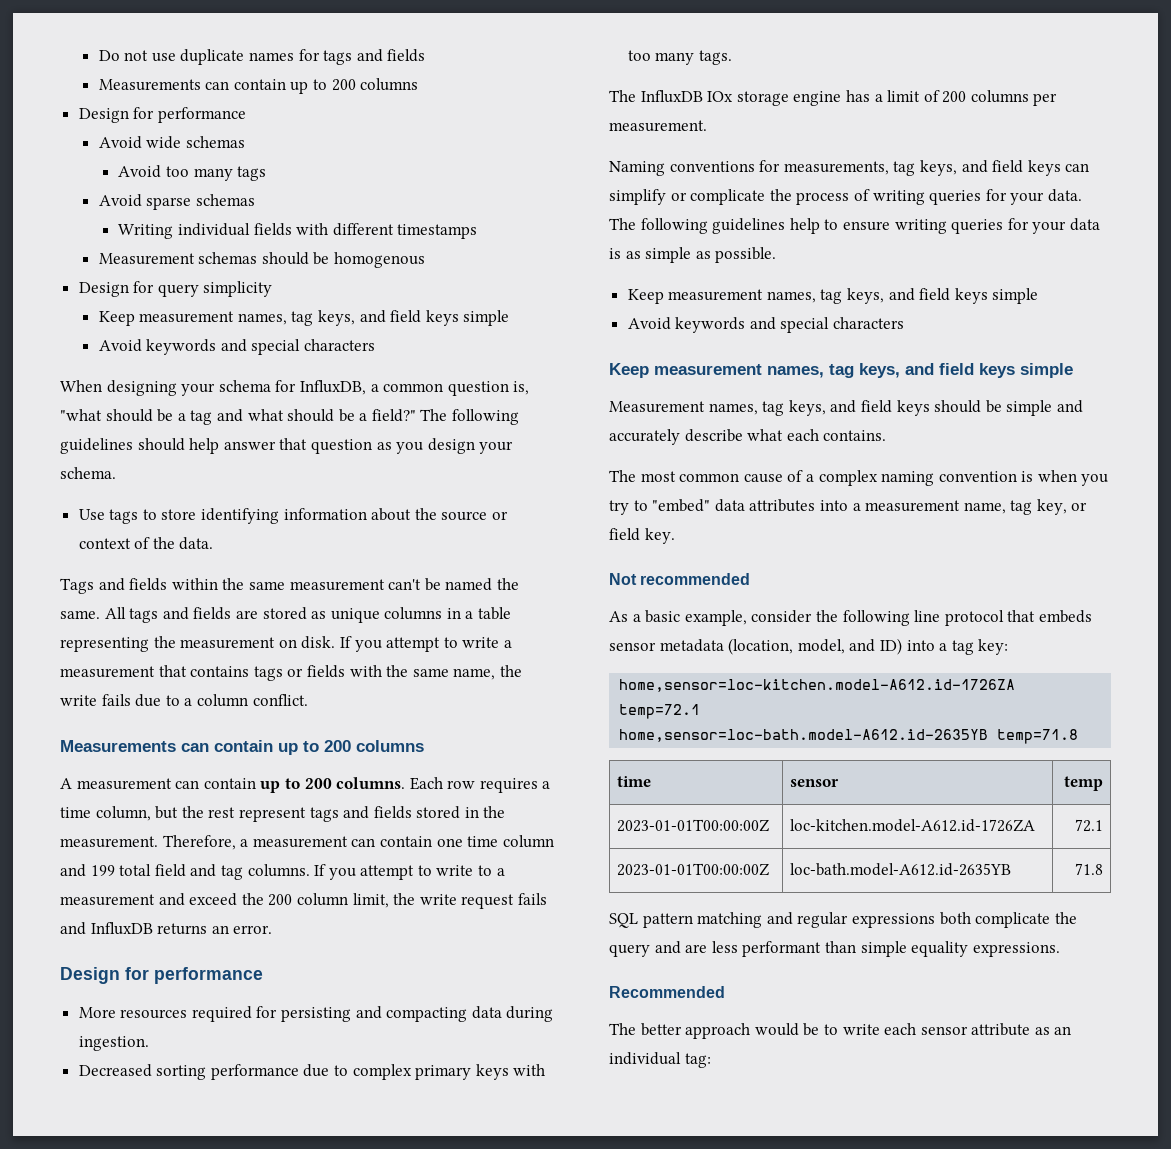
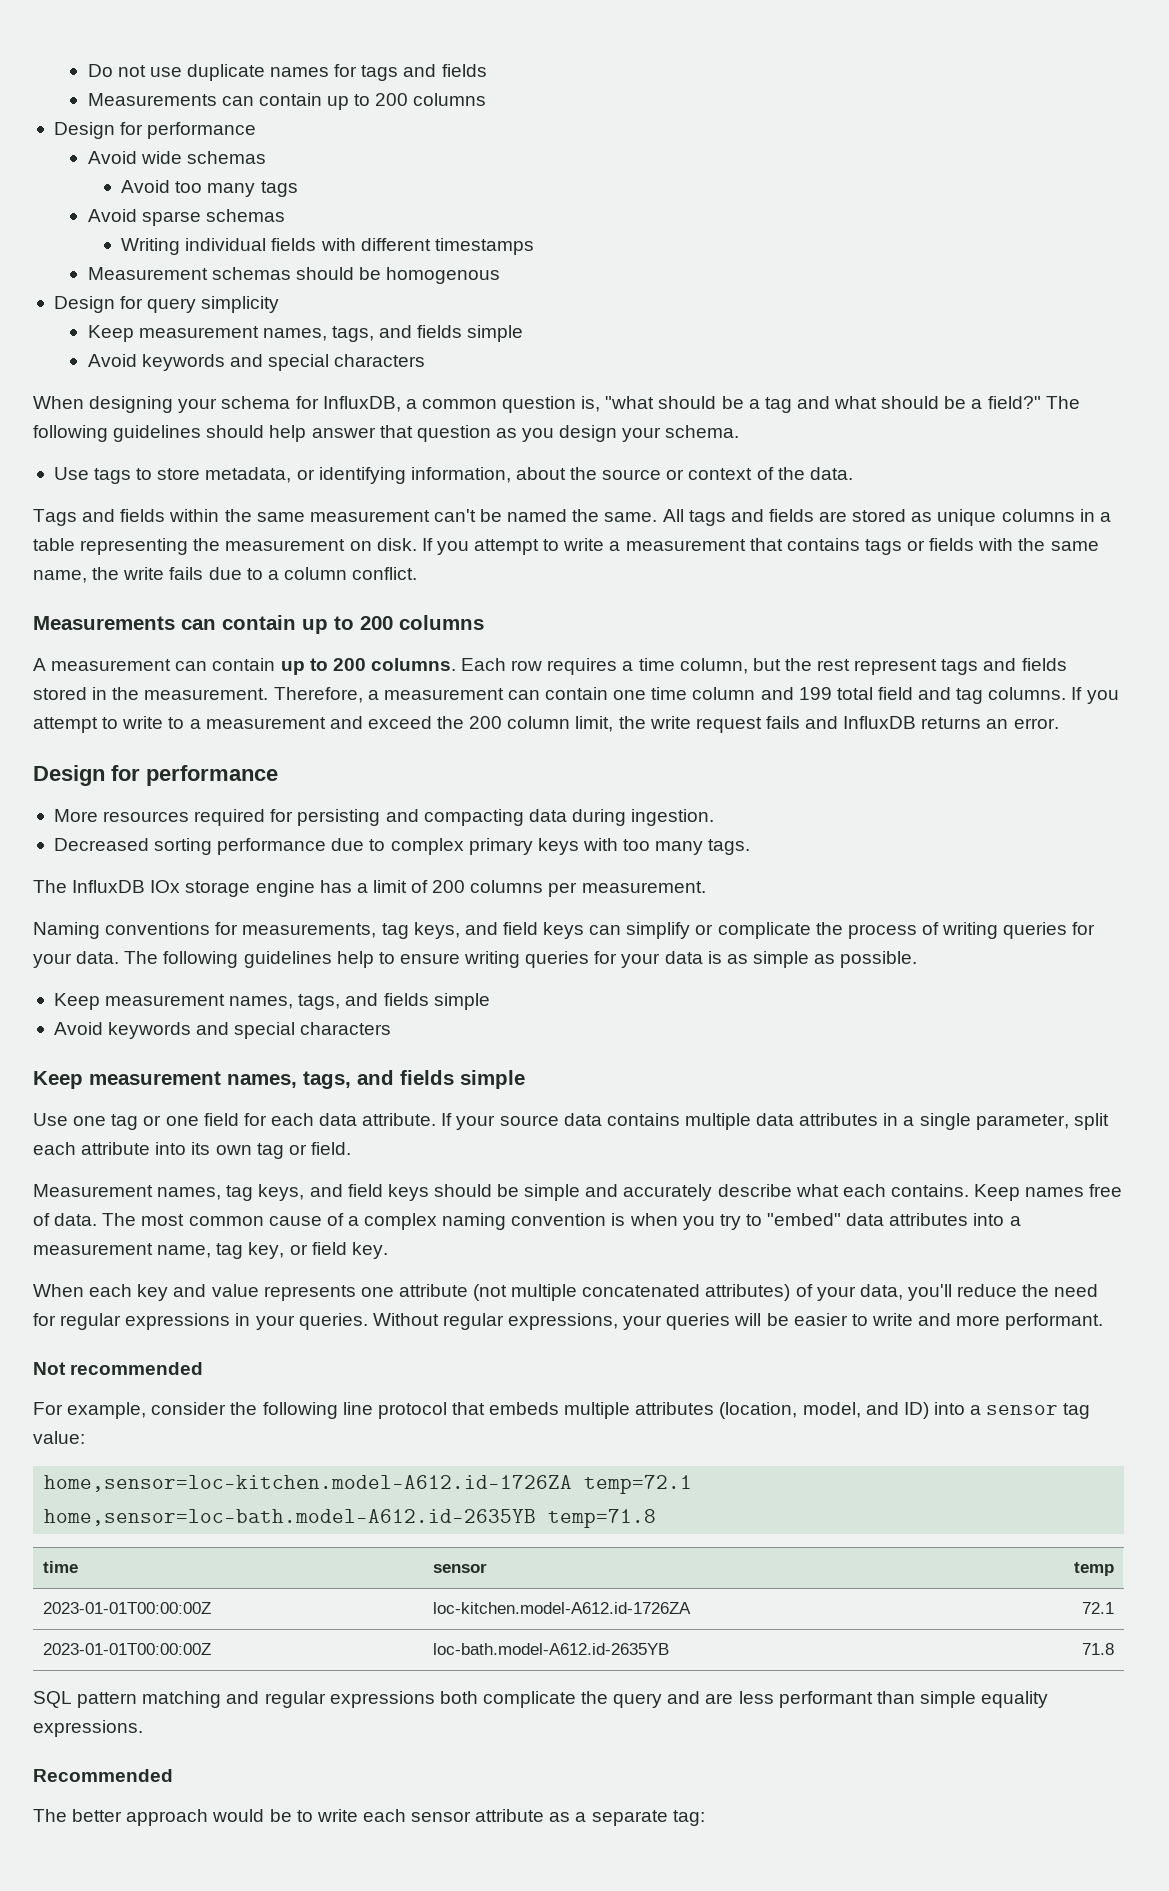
  Design for query simplicity
- Keep measurement names, tag keys, and field keys simple
+ Keep measurement names, tags, and fields simple
- Use tags to store identifying information about the source or context of the data.
+ Use tags to store metadata, or identifying information, about the source or context of the data.
  The following guidelines help to ensure writing queries for your data is as simple as possible.
- Keep measurement names, tag keys, and field keys simple
+ Keep measurement names, tags, and fields simple
  Avoid keywords and special characters
- Keep measurement names, tag keys, and field keys simple
+ Keep measurement names, tags, and fields simple
+ Use one tag or one field for each data attribute. If your source data contains multiple data attributes in a single parameter, split each attribute into its own tag or field.
- Measurement names, tag keys, and field keys should be simple and accurately describe what each contains.
- The most common cause of a complex naming convention is when you try to "embed" data attributes into a measurement name, tag key, or field key.
+ Measurement names, tag keys, and field keys should be simple and accurately describe what each contains. Keep names free of data. The most common cause of a complex naming convention is when you try to "embed" data attributes into a measurement name, tag key, or field key.
+ When each key and value represents one attribute (not multiple concatenated attributes) of your data, you'll reduce the need for regular expressions in your queries. Without regular expressions, your queries will be easier to write and more performant.
- As a basic example, consider the following line protocol that embeds sensor metadata (location, model, and ID) into a tag key:
+ For example, consider the following line protocol that embeds multiple attributes (location, model, and ID) into a sensor tag value:
- The better approach would be to write each sensor attribute as an individual tag:
+ The better approach would be to write each sensor attribute as a separate tag:

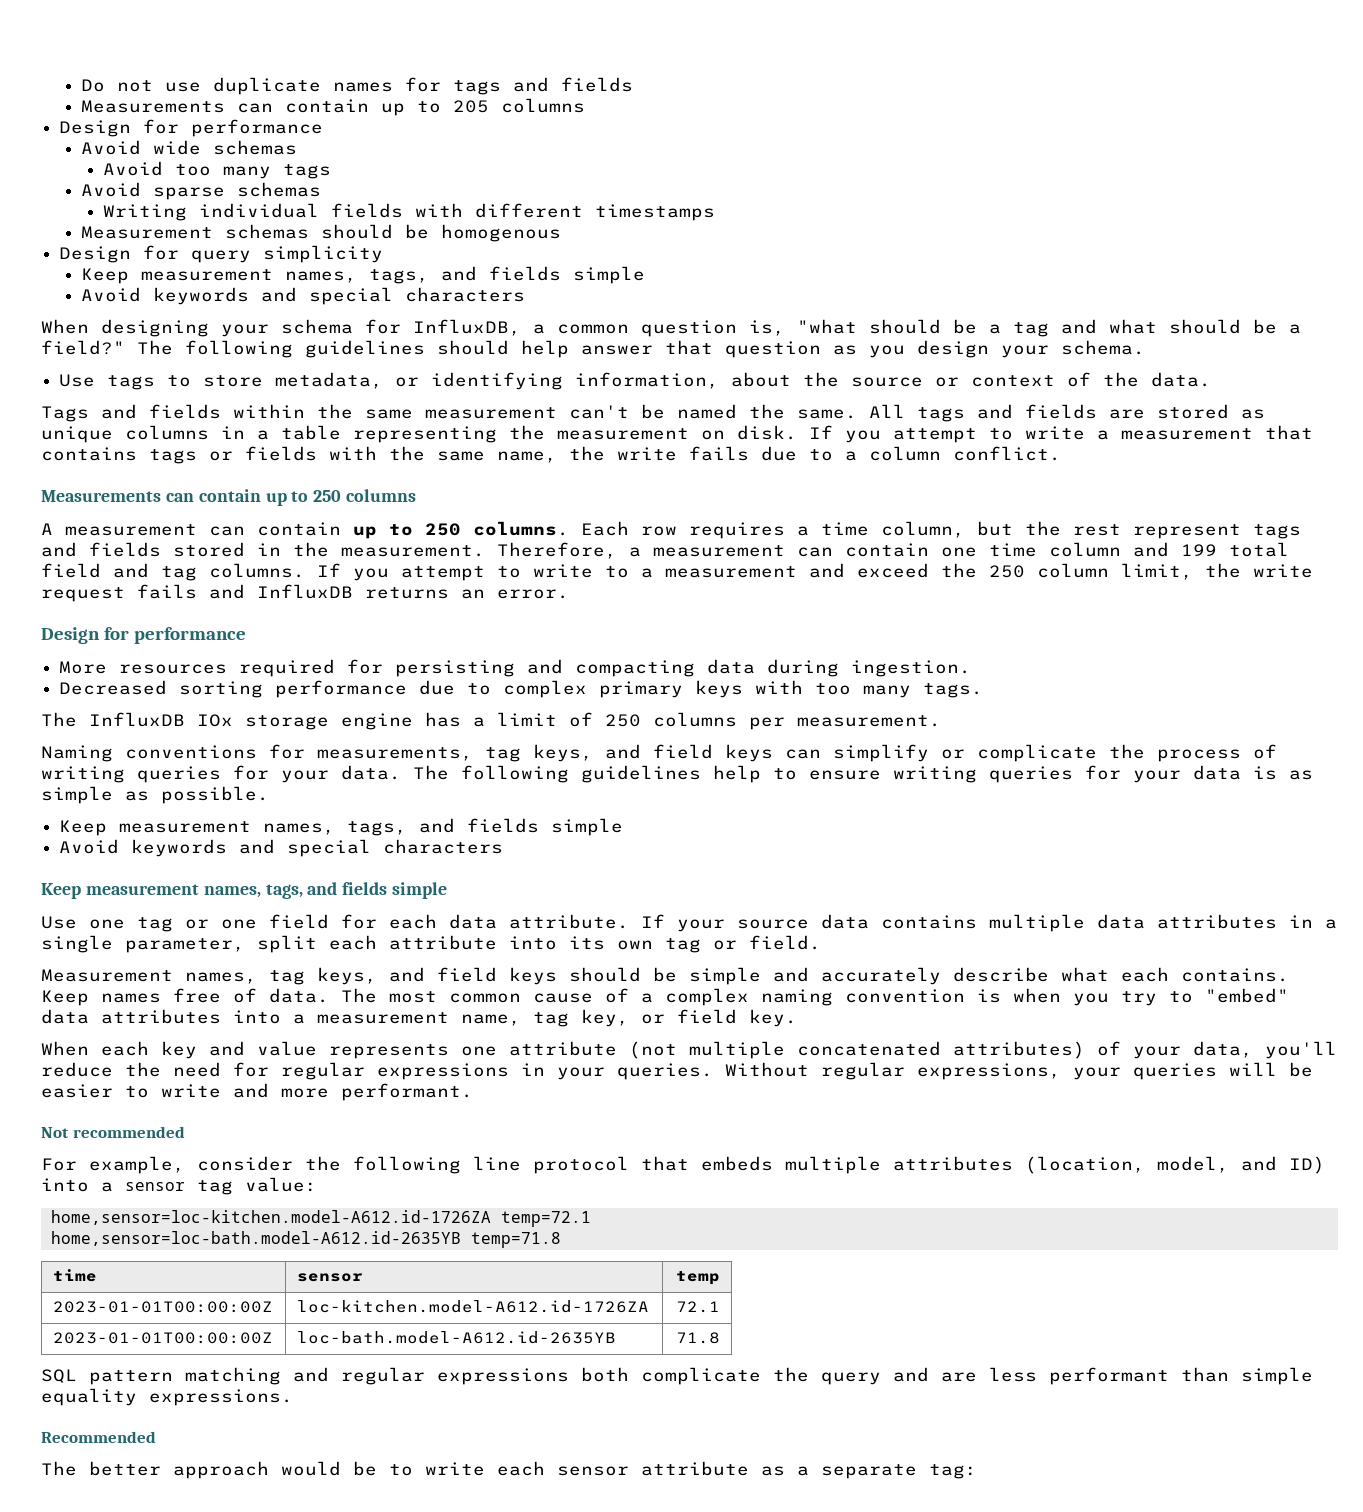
  Do not use duplicate names for tags and fields
- Measurements can contain up to 200 columns
+ Measurements can contain up to 205 columns
  If you attempt to write a measurement that contains tags or fields with the same name, the write fails due to a column conflict.
- Measurements can contain up to 200 columns
+ Measurements can contain up to 250 columns
- A measurement can contain up to 200 columns.
+ A measurement can contain up to 250 columns.
- If you attempt to write to a measurement and exceed the 200 column limit, the write request fails and InfluxDB returns an error.
+ If you attempt to write to a measurement and exceed the 250 column limit, the write request fails and InfluxDB returns an error.
- The InfluxDB IOx storage engine has a limit of 200 columns per measurement.
+ The InfluxDB IOx storage engine has a limit of 250 columns per measurement.

